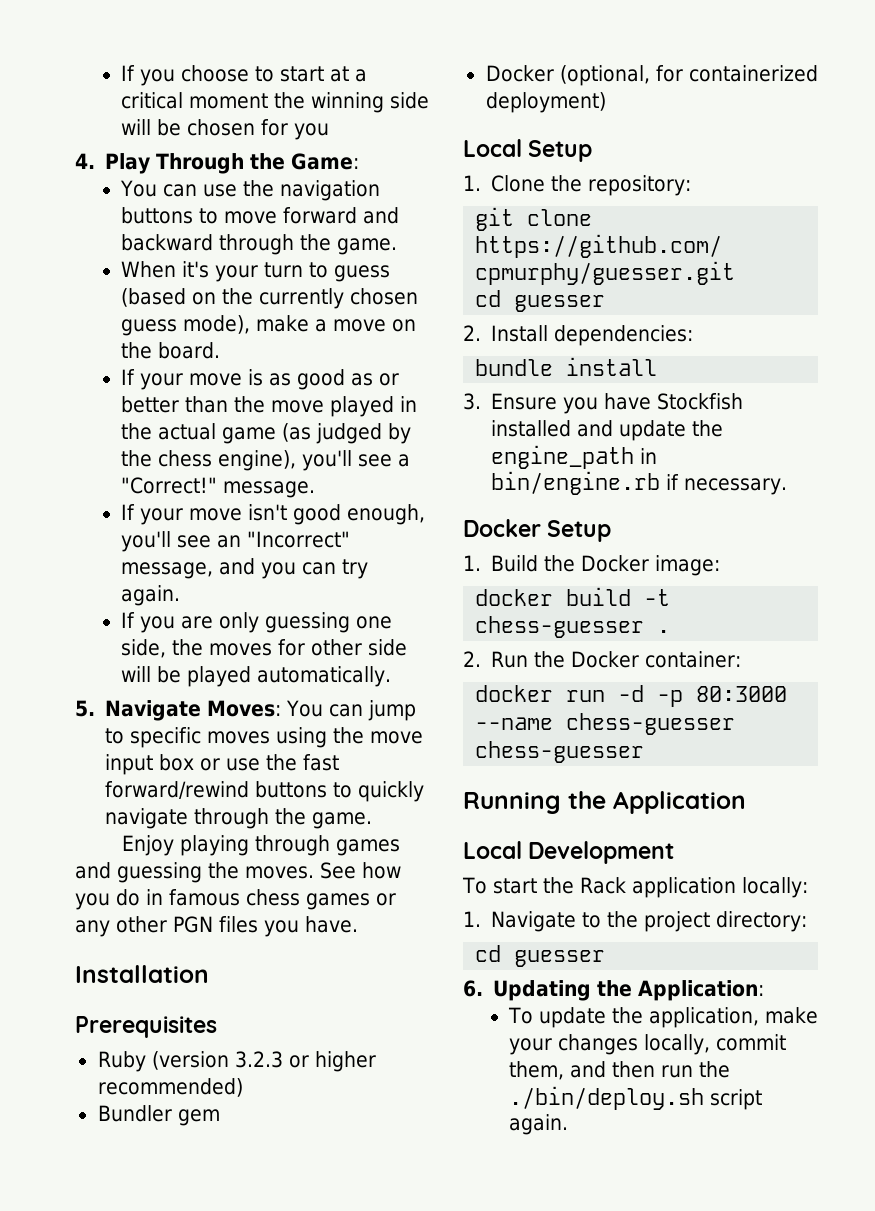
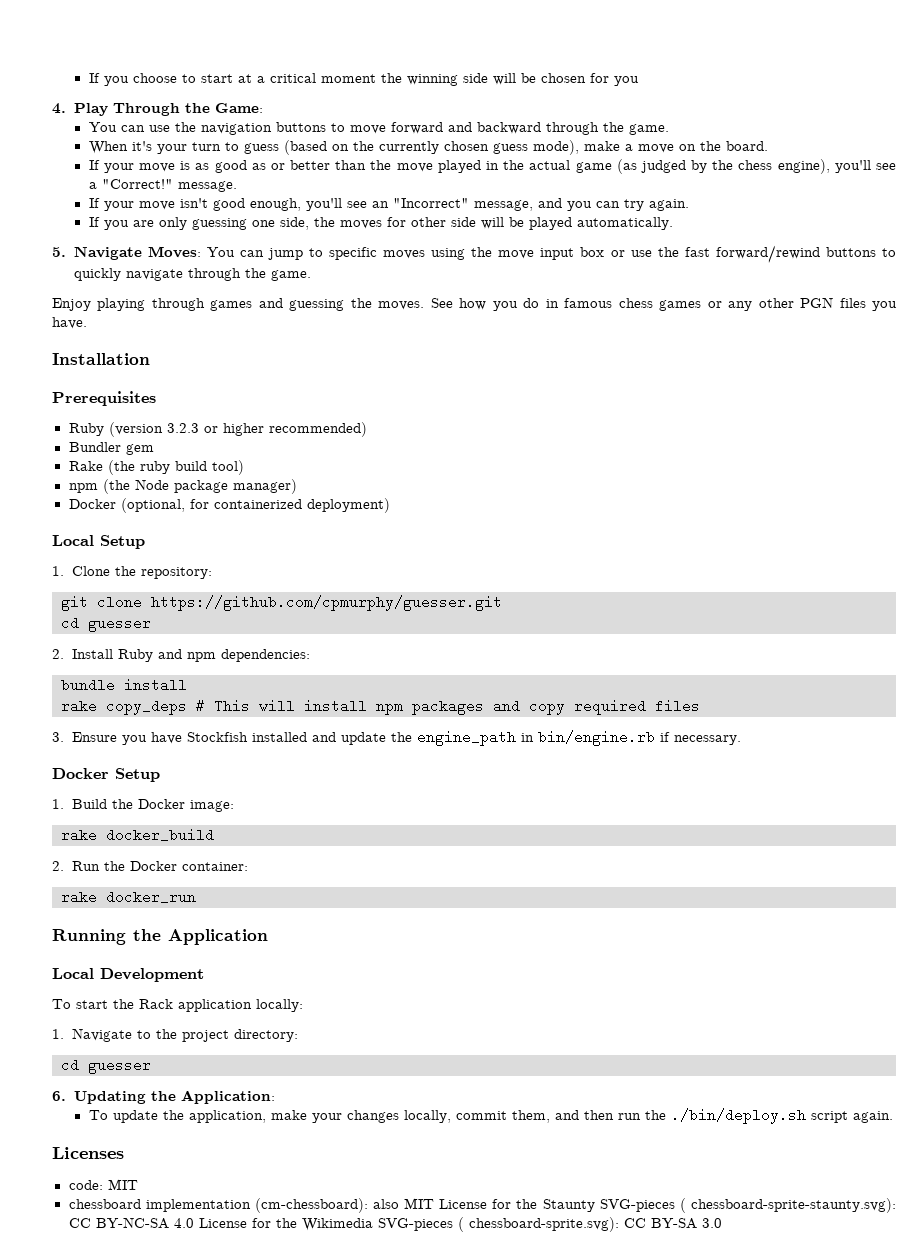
+ Rake (the ruby build tool)
+ npm (the Node package manager)
- 2. Install dependencies:
+ 2. Install Ruby and npm dependencies:
+ rake copy_deps # This will install npm packages and copy required files
- docker build -t chess-guesser .
+ rake docker_build
- docker run -d -p 80:3000 --name chess-guesser chess-guesser
+ rake docker_run
+ Licenses
+ code: MIT
+ chessboard implementation (cm-chessboard): also MIT License for the Staunty SVG-pieces ( chessboard-sprite-staunty.svg): CC BY-NC-SA 4.0 License for the Wikimedia SVG-pieces ( chessboard-sprite.svg): CC BY-SA 3.0

